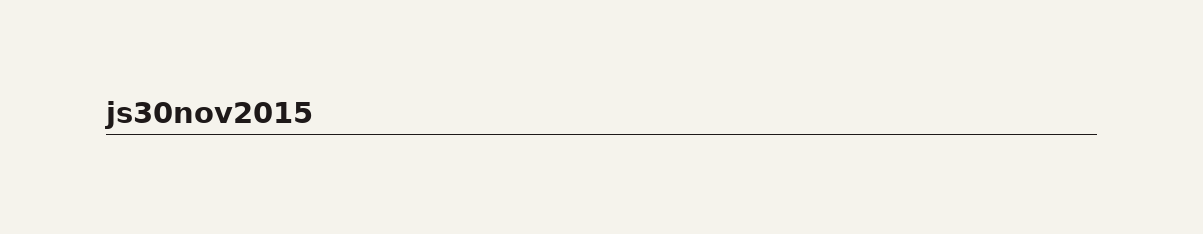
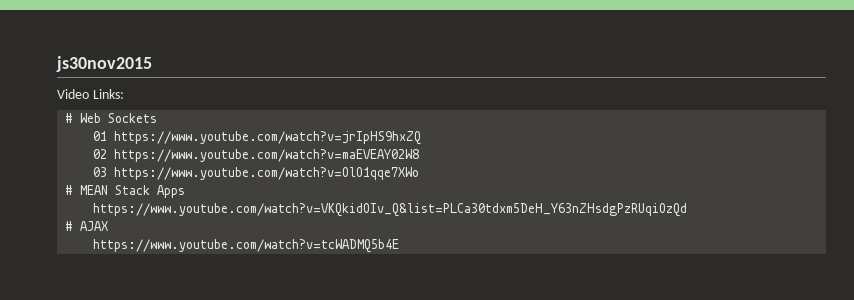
+ Video Links:
+ # Web Sockets
+ 01 https://www.youtube.com/watch?v=jrIpHS9hxZQ
+ 02 https://www.youtube.com/watch?v=maEVEAY02W8
+ 03 https://www.youtube.com/watch?v=OlO1qqe7XWo
+ # MEAN Stack Apps
+ https://www.youtube.com/watch?v=VKQkidOIv_Q&list=PLCa30tdxm5DeH_Y63nZHsdgPzRUqiOzQd
+ # AJAX
+ https://www.youtube.com/watch?v=tcWADMQ5b4E

